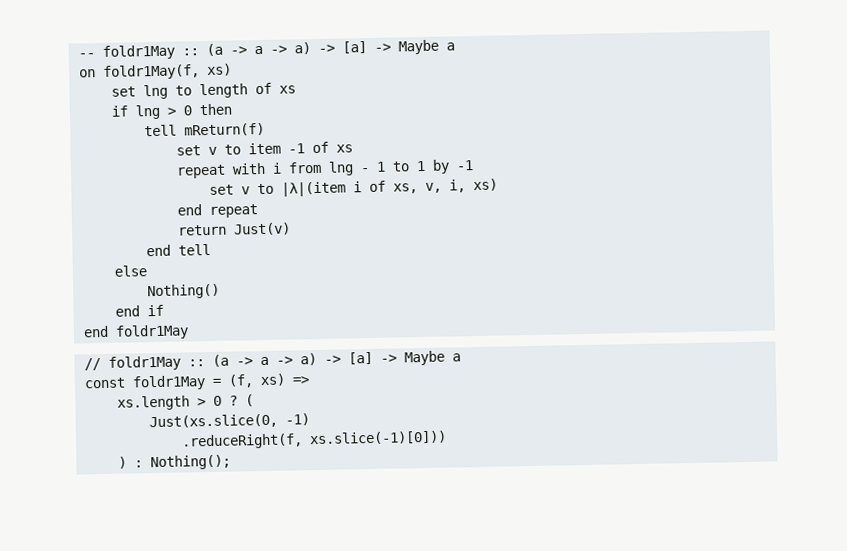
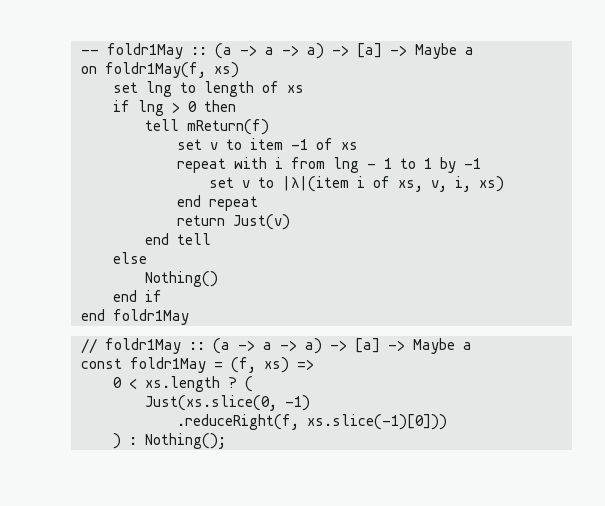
- xs.length > 0 ?
+ 0 < xs.length ?

